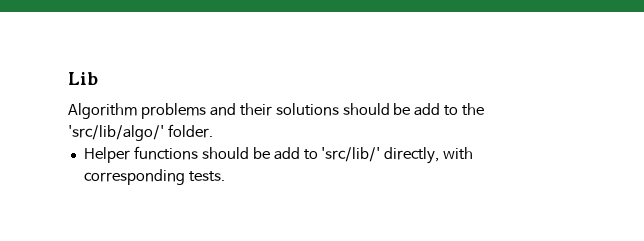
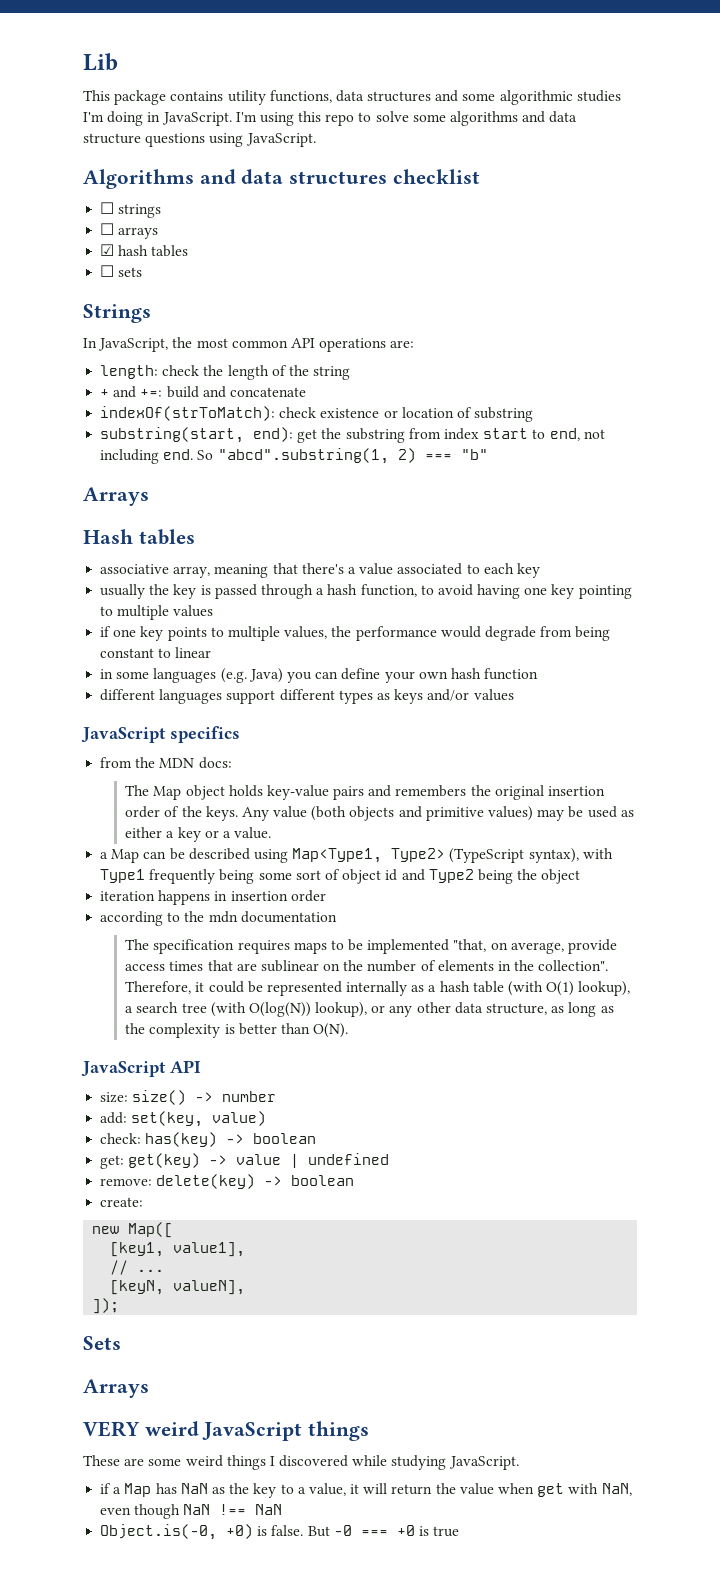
- Algorithm problems and their solutions should be add to the 'src/lib/algo/' folder.
- Helper functions should be add to 'src/lib/' directly, with corresponding tests.
+ This package contains utility functions, data structures and some algorithmic studies I'm doing in JavaScript. I'm using this repo to solve some algorithms and data structure questions using JavaScript.
+ Algorithms and data structures checklist
+ ☐ strings
+ ☐ arrays
+ ☑ hash tables
+ ☐ sets
+ Strings
+ In JavaScript, the most common API operations are:
+ length: check the length of the string
+ + and +=: build and concatenate
+ indexOf(strToMatch): check existence or location of substring
+ substring(start, end): get the substring from index start to end, not including end. So "abcd".substring(1, 2) === "b"
+ Arrays
+ Hash tables
+ associative array, meaning that there's a value associated to each key
+ usually the key is passed through a hash function, to avoid having one key pointing to multiple values
+ if one key points to multiple values, the performance would degrade from being constant to linear
+ in some languages (e.g. Java) you can define your own hash function
+ different languages support different types as keys and/or values
+ JavaScript specifics
+ from the MDN docs:
+ The Map object holds key-value pairs and remembers the original insertion order of the keys. Any value (both objects and primitive values) may be used as either a key or a value.
+ a Map can be described using Map<Type1, Type2> (TypeScript syntax), with Type1 frequently being some sort of object id and Type2 being the object
+ iteration happens in insertion order
+ according to the mdn documentation
+ The specification requires maps to be implemented "that, on average, provide access times that are sublinear on the number of elements in the collection". Therefore, it could be represented internally as a hash table (with O(1) lookup), a search tree (with O(log(N)) lookup), or any other data structure, as long as the complexity is better than O(N).
+ JavaScript API
+ size: size() -> number
+ add: set(key, value)
+ check: has(key) -> boolean
+ get: get(key) -> value | undefined
+ remove: delete(key) -> boolean
+ create:
+ new Map([
+ [key1, value1],
+ // ...
+ [keyN, valueN],
+ ]);
+ Sets
+ Arrays
+ VERY weird JavaScript things
+ These are some weird things I discovered while studying JavaScript.
+ if a Map has NaN as the key to a value, it will return the value when get with NaN, even though NaN !== NaN
+ Object.is(-0, +0) is false. But -0 === +0 is true

